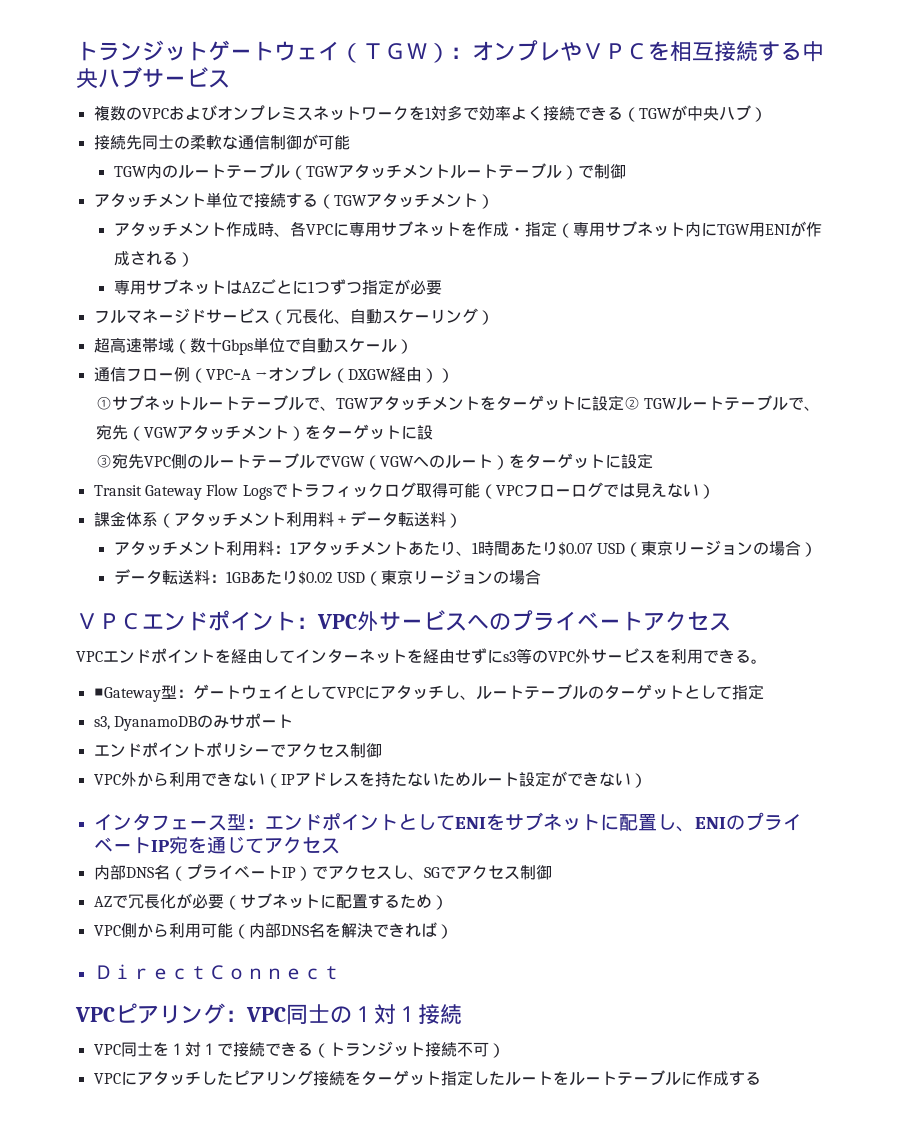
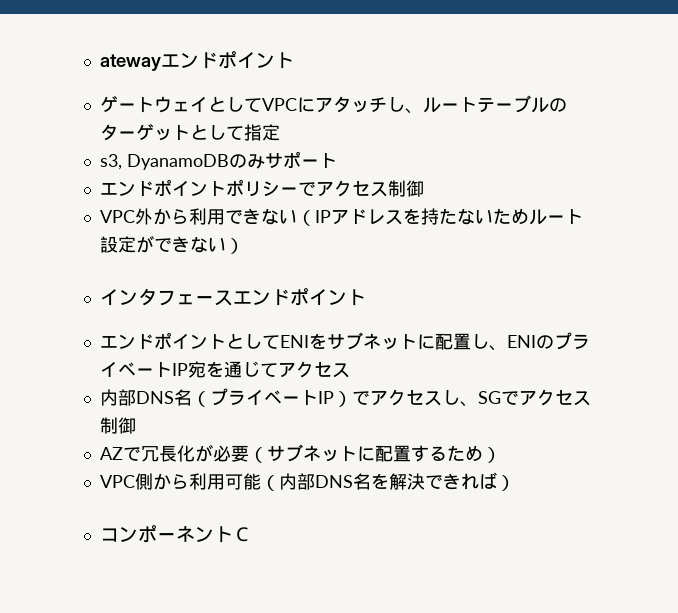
- トランジットゲートウェイ（ＴＧＷ）：オンプレやＶＰＣを相互接続する中央ハブサービス
- 複数のVPCおよびオンプレミスネットワークを1対多で効率よく接続できる（TGWが中央ハブ）
- 接続先同士の柔軟な通信制御が可能
- TGW内のルートテーブル（TGWアタッチメントルートテーブル）で制御
- アタッチメント単位で接続する（TGWアタッチメント）
- アタッチメント作成時、各VPCに専用サブネットを作成・指定（専用サブネット内にTGW用ENIが作成される）
- 専用サブネットはAZごとに1つずつ指定が必要
- フルマネージドサービス（冗長化、自動スケーリング）
- 超高速帯域（数十Gbps単位で自動スケール）
- 通信フロー例（VPCｰA →オンプレ（DXGW経由））
- ①サブネットルートテーブルで、TGWアタッチメントをターゲットに設定② TGWルートテーブルで、宛先（VGWアタッチメント）をターゲットに設
- ③宛先VPC側のルートテーブルでVGW（VGWへのルート）をターゲットに設定
- Transit Gateway Flow Logsでトラフィックログ取得可能（VPCフローログでは見えない）
- 課金体系（アタッチメント利用料＋データ転送料）
- アタッチメント利用料：1アタッチメントあたり、1時間あたり$0.07 USD（東京リージョンの場合）
- データ転送料：1GBあたり$0.02 USD（東京リージョンの場合
- ＶＰＣエンドポイント：VPC外サービスへのプライベートアクセス
- VPCエンドポイントを経由してインターネットを経由せずにs3等のVPC外サービスを利用できる。
- ■Gateway型：ゲートウェイとしてVPCにアタッチし、ルートテーブルのターゲットとして指定
+ atewayエンドポイント
+ ゲートウェイとしてVPCにアタッチし、ルートテーブルのターゲットとして指定
- インタフェース型：エンドポイントとしてENIをサブネットに配置し、ENIのプライベートIP宛を通じてアクセス
+ インタフェースエンドポイント
+ エンドポイントとしてENIをサブネットに配置し、ENIのプライベートIP宛を通じてアクセス
- ＤｉｒｅｃｔＣｏｎｎｅｃｔ
- VPCピアリング：VPC同士の１対１接続
- VPC同士を１対１で接続できる（トランジット接続不可）
- VPCにアタッチしたピアリング接続をターゲット指定したルートをルートテーブルに作成する
+ コンポーネントＣ

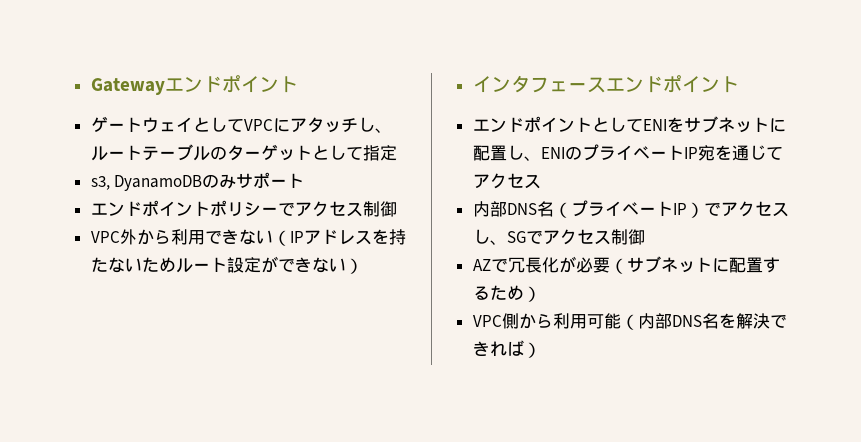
- atewayエンドポイント
+ Gatewayエンドポイント
- コンポーネントＣ

